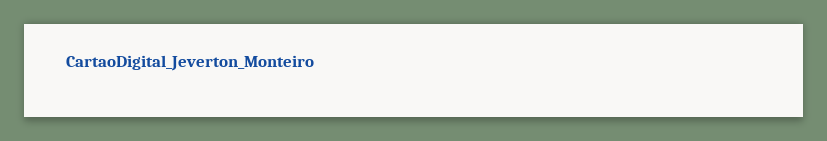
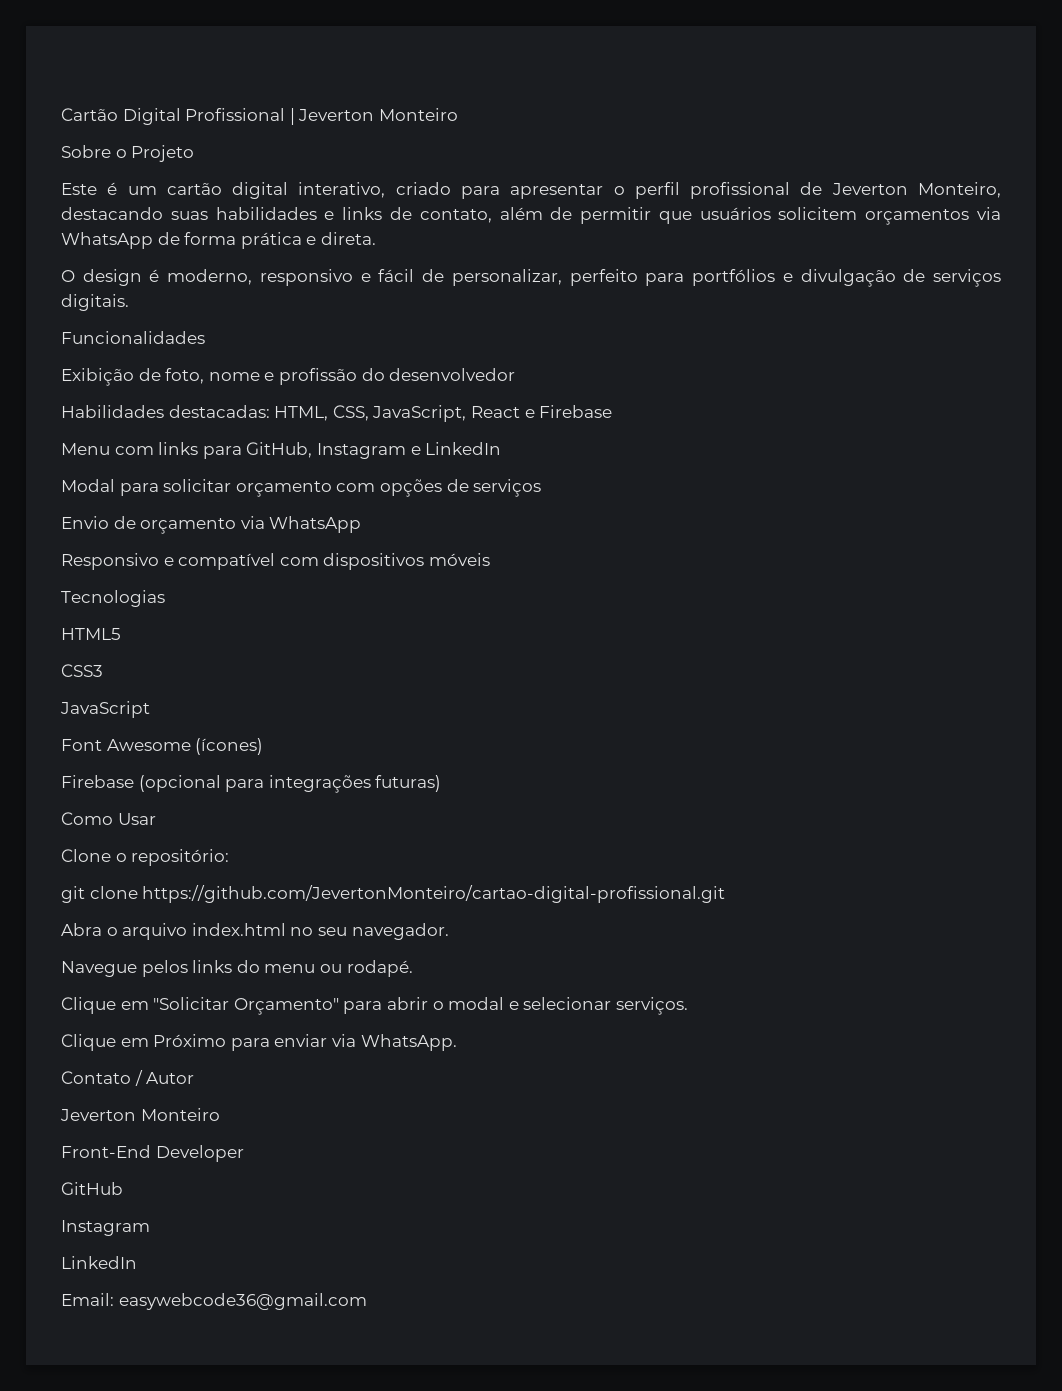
- CartaoDigital_Jeverton_Monteiro
+ Cartão Digital Profissional | Jeverton Monteiro
+ Sobre o Projeto
+ Este é um cartão digital interativo, criado para apresentar o perfil profissional de Jeverton Monteiro, destacando suas habilidades e links de contato, além de permitir que usuários solicitem orçamentos via WhatsApp de forma prática e direta.
+ O design é moderno, responsivo e fácil de personalizar, perfeito para portfólios e divulgação de serviços digitais.
+ Funcionalidades
+ Exibição de foto, nome e profissão do desenvolvedor
+ Habilidades destacadas: HTML, CSS, JavaScript, React e Firebase
+ Menu com links para GitHub, Instagram e LinkedIn
+ Modal para solicitar orçamento com opções de serviços
+ Envio de orçamento via WhatsApp
+ Responsivo e compatível com dispositivos móveis
+ Tecnologias
+ HTML5
+ CSS3
+ JavaScript
+ Font Awesome (ícones)
+ Firebase (opcional para integrações futuras)
+ Como Usar
+ Clone o repositório:
+ git clone https://github.com/JevertonMonteiro/cartao-digital-profissional.git
+ Abra o arquivo index.html no seu navegador.
+ Navegue pelos links do menu ou rodapé.
+ Clique em "Solicitar Orçamento" para abrir o modal e selecionar serviços.
+ Clique em Próximo para enviar via WhatsApp.
+ Contato / Autor
+ Jeverton Monteiro
+ Front-End Developer
+ GitHub
+ Instagram
+ LinkedIn
+ Email: easywebcode36@gmail.com

